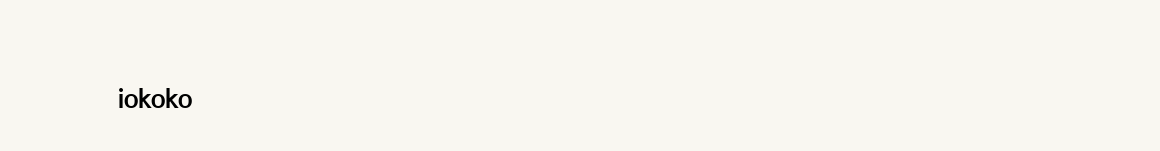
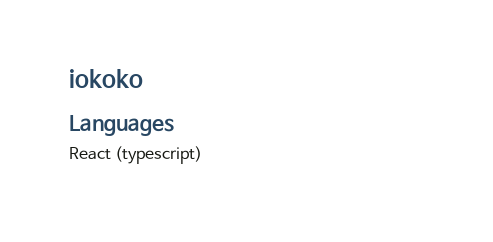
+ Languages
+ React (typescript)

